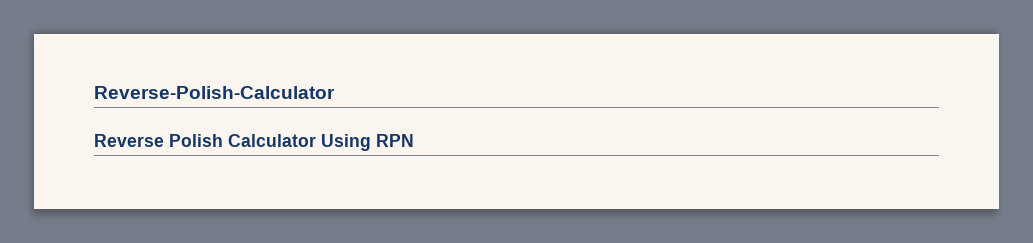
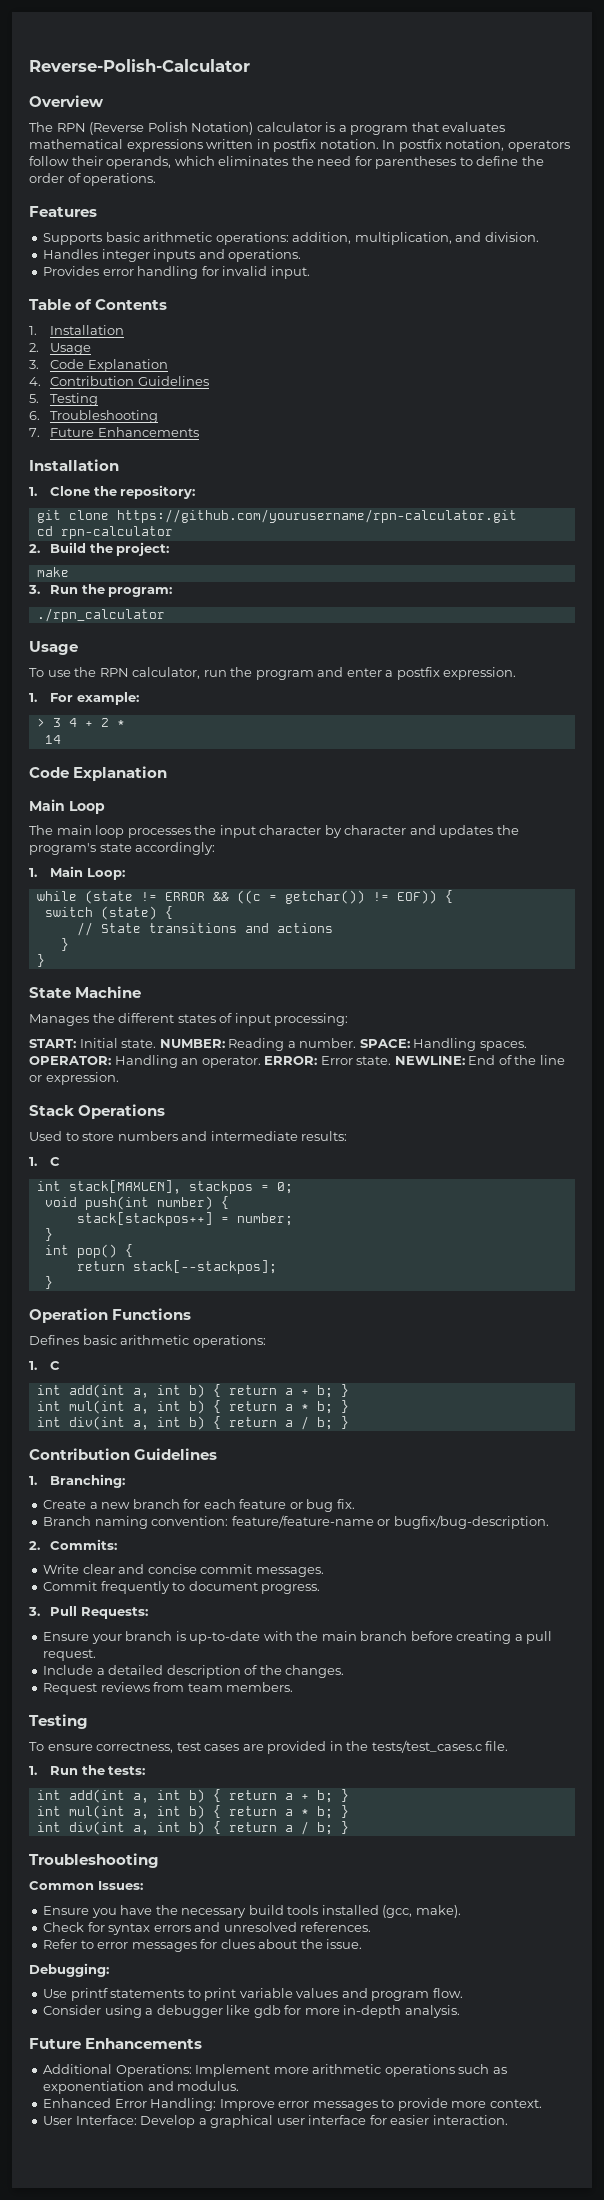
- Reverse Polish Calculator Using RPN
+ Overview
+ The RPN (Reverse Polish Notation) calculator is a program that evaluates mathematical expressions written in postfix notation. In postfix notation, operators follow their operands, which eliminates the need for parentheses to define the order of operations.
+ Features
+ Supports basic arithmetic operations: addition, multiplication, and division.
+ Handles integer inputs and operations.
+ Provides error handling for invalid input.
+ Table of Contents
+ 1. Installation
+ 2. Usage
+ 3. Code Explanation
+ 4. Contribution Guidelines
+ 5. Testing
+ 6. Troubleshooting
+ 7. Future Enhancements
+ Installation
+ 1. Clone the repository:
+ git clone https://github.com/yourusername/rpn-calculator.git
+ cd rpn-calculator
+ 2. Build the project:
+ make
+ 3. Run the program:
+ ./rpn_calculator
+ Usage
+ To use the RPN calculator, run the program and enter a postfix expression.
+ 1. For example:
+ > 3 4 + 2 *
+ 14
+ Code Explanation
+ Main Loop
+ The main loop processes the input character by character and updates the program's state accordingly:
+ 1. Main Loop:
+ while (state != ERROR && ((c = getchar()) != EOF)) {
+ switch (state) {
+ // State transitions and actions
+ }
+ }
+ State Machine
+ Manages the different states of input processing:
+ START: Initial state. NUMBER: Reading a number. SPACE: Handling spaces. OPERATOR: Handling an operator. ERROR: Error state. NEWLINE: End of the line or expression.
+ Stack Operations
+ Used to store numbers and intermediate results:
+ 1. C
+ int stack[MAXLEN], stackpos = 0;
+ void push(int number) {
+ stack[stackpos++] = number;
+ }
+ int pop() {
+ return stack[--stackpos];
+ }
+ Operation Functions
+ Defines basic arithmetic operations:
+ 1. C
+ int add(int a, int b) { return a + b; }
+ int mul(int a, int b) { return a * b; }
+ int div(int a, int b) { return a / b; }
+ Contribution Guidelines
+ 1. Branching:
+ Create a new branch for each feature or bug fix.
+ Branch naming convention: feature/feature-name or bugfix/bug-description.
+ 2. Commits:
+ Write clear and concise commit messages.
+ Commit frequently to document progress.
+ 3. Pull Requests:
+ Ensure your branch is up-to-date with the main branch before creating a pull request.
+ Include a detailed description of the changes.
+ Request reviews from team members.
+ Testing
+ To ensure correctness, test cases are provided in the tests/test_cases.c file.
+ 1. Run the tests:
+ int add(int a, int b) { return a + b; }
+ int mul(int a, int b) { return a * b; }
+ int div(int a, int b) { return a / b; }
+ Troubleshooting
+ Common Issues:
+ Ensure you have the necessary build tools installed (gcc, make).
+ Check for syntax errors and unresolved references.
+ Refer to error messages for clues about the issue.
+ Debugging:
+ Use printf statements to print variable values and program flow.
+ Consider using a debugger like gdb for more in-depth analysis.
+ Future Enhancements
+ Additional Operations: Implement more arithmetic operations such as exponentiation and modulus.
+ Enhanced Error Handling: Improve error messages to provide more context.
+ User Interface: Develop a graphical user interface for easier interaction.

